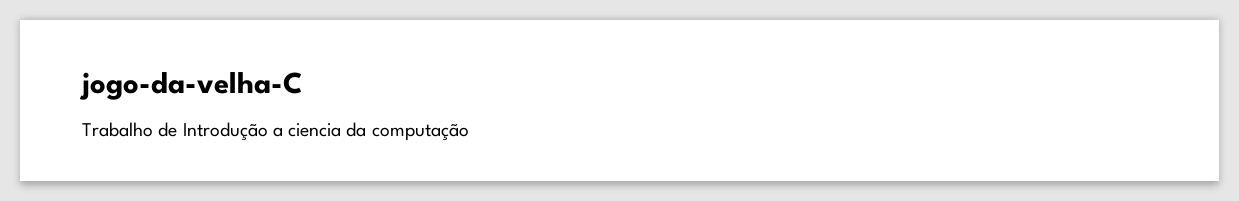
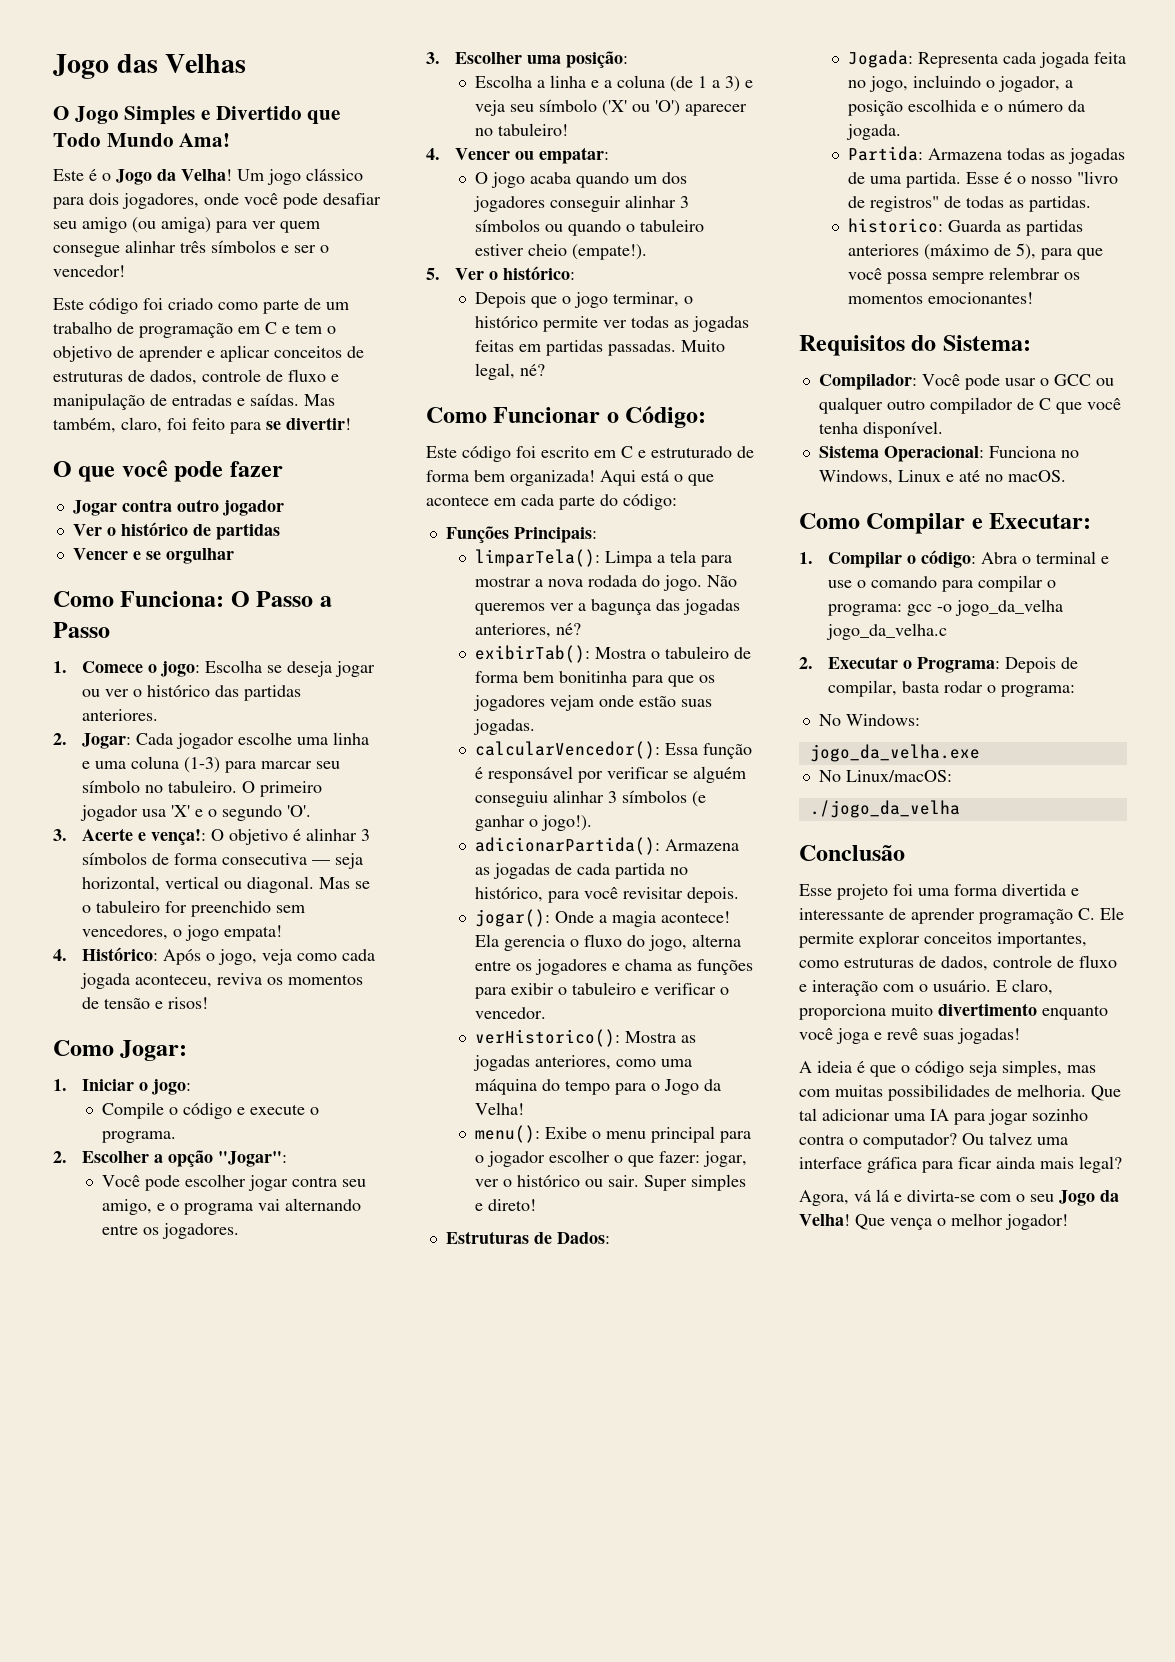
- jogo-da-velha-C
- Trabalho de Introdução a ciencia da computação
+ Jogo das Velhas
+ O Jogo Simples e Divertido que Todo Mundo Ama!
+ Este é o Jogo da Velha! Um jogo clássico para dois jogadores, onde você pode desafiar seu amigo (ou amiga) para ver quem consegue alinhar três símbolos e ser o vencedor!
+ Este código foi criado como parte de um trabalho de programação em C e tem o objetivo de aprender e aplicar conceitos de estruturas de dados, controle de fluxo e manipulação de entradas e saídas. Mas também, claro, foi feito para se divertir!
+ O que você pode fazer
+ Jogar contra outro jogador
+ Ver o histórico de partidas
+ Vencer e se orgulhar
+ Como Funciona: O Passo a Passo
+ 1. Comece o jogo: Escolha se deseja jogar ou ver o histórico das partidas anteriores.
+ 2. Jogar: Cada jogador escolhe uma linha e uma coluna (1-3) para marcar seu símbolo no tabuleiro. O primeiro jogador usa 'X' e o segundo 'O'.
+ 3. Acerte e vença!: O objetivo é alinhar 3 símbolos de forma consecutiva — seja horizontal, vertical ou diagonal. Mas se o tabuleiro for preenchido sem vencedores, o jogo empata!
+ 4. Histórico: Após o jogo, veja como cada jogada aconteceu, reviva os momentos de tensão e risos!
+ Como Jogar:
+ 1. Iniciar o jogo:
+ Compile o código e execute o programa.
+ 2. Escolher a opção "Jogar":
+ Você pode escolher jogar contra seu amigo, e o programa vai alternando entre os jogadores.
+ 3. Escolher uma posição:
+ Escolha a linha e a coluna (de 1 a 3) e veja seu símbolo ('X' ou 'O') aparecer no tabuleiro!
+ 4. Vencer ou empatar:
+ O jogo acaba quando um dos jogadores conseguir alinhar 3 símbolos ou quando o tabuleiro estiver cheio (empate!).
+ 5. Ver o histórico:
+ Depois que o jogo terminar, o histórico permite ver todas as jogadas feitas em partidas passadas. Muito legal, né?
+ Como Funcionar o Código:
+ Este código foi escrito em C e estruturado de forma bem organizada! Aqui está o que acontece em cada parte do código:
+ Funções Principais:
+ limparTela(): Limpa a tela para mostrar a nova rodada do jogo. Não queremos ver a bagunça das jogadas anteriores, né?
+ exibirTab(): Mostra o tabuleiro de forma bem bonitinha para que os jogadores vejam onde estão suas jogadas.
+ calcularVencedor(): Essa função é responsável por verificar se alguém conseguiu alinhar 3 símbolos (e ganhar o jogo!).
+ adicionarPartida(): Armazena as jogadas de cada partida no histórico, para você revisitar depois.
+ jogar(): Onde a magia acontece! Ela gerencia o fluxo do jogo, alterna entre os jogadores e chama as funções para exibir o tabuleiro e verificar o vencedor.
+ verHistorico(): Mostra as jogadas anteriores, como uma máquina do tempo para o Jogo da Velha!
+ menu(): Exibe o menu principal para o jogador escolher o que fazer: jogar, ver o histórico ou sair. Super simples e direto!
+ Estruturas de Dados:
+ Jogada: Representa cada jogada feita no jogo, incluindo o jogador, a posição escolhida e o número da jogada.
+ Partida: Armazena todas as jogadas de uma partida. Esse é o nosso "livro de registros" de todas as partidas.
+ historico: Guarda as partidas anteriores (máximo de 5), para que você possa sempre relembrar os momentos emocionantes!
+ Requisitos do Sistema:
+ Compilador: Você pode usar o GCC ou qualquer outro compilador de C que você tenha disponível.
+ Sistema Operacional: Funciona no Windows, Linux e até no macOS.
+ Como Compilar e Executar:
+ 1. Compilar o código: Abra o terminal e use o comando para compilar o programa: gcc -o jogo_da_velha jogo_da_velha.c
+ 2. Executar o Programa: Depois de compilar, basta rodar o programa:
+ No Windows:
+ jogo_da_velha.exe
+ No Linux/macOS:
+ ./jogo_da_velha
+ Conclusão
+ Esse projeto foi uma forma divertida e interessante de aprender programação C. Ele permite explorar conceitos importantes, como estruturas de dados, controle de fluxo e interação com o usuário. E claro, proporciona muito divertimento enquanto você joga e revê suas jogadas!
+ A ideia é que o código seja simples, mas com muitas possibilidades de melhoria. Que tal adicionar uma IA para jogar sozinho contra o computador? Ou talvez uma interface gráfica para ficar ainda mais legal?
+ Agora, vá lá e divirta-se com o seu Jogo da Velha! Que vença o melhor jogador!

